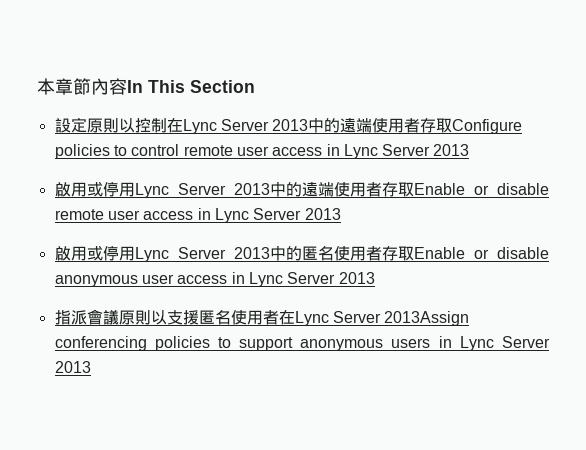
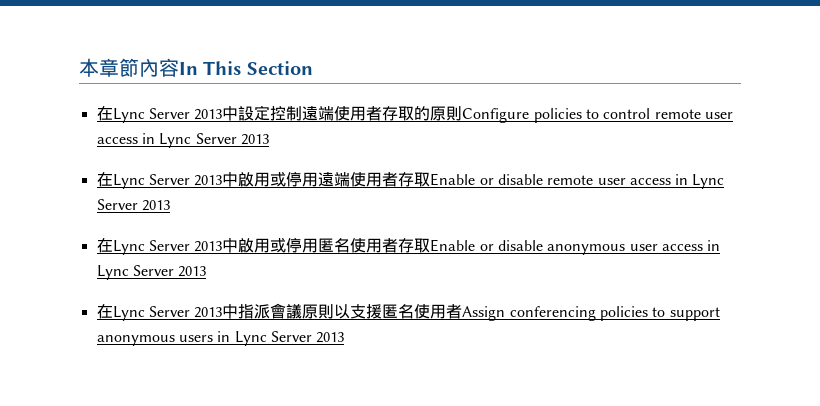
- 設定原則以控制在Lync Server 2013中的遠端使用者存取Configure policies to control remote user access in Lync Server 2013
+ 在Lync Server 2013中設定控制遠端使用者存取的原則Configure policies to control remote user access in Lync Server 2013
- 啟用或停用Lync Server 2013中的遠端使用者存取Enable or disable remote user access in Lync Server 2013
+ 在Lync Server 2013中啟用或停用遠端使用者存取Enable or disable remote user access in Lync Server 2013
- 啟用或停用Lync Server 2013中的匿名使用者存取Enable or disable anonymous user access in Lync Server 2013
+ 在Lync Server 2013中啟用或停用匿名使用者存取Enable or disable anonymous user access in Lync Server 2013
- 指派會議原則以支援匿名使用者在Lync Server 2013Assign conferencing policies to support anonymous users in Lync Server 2013
+ 在Lync Server 2013中指派會議原則以支援匿名使用者Assign conferencing policies to support anonymous users in Lync Server 2013

